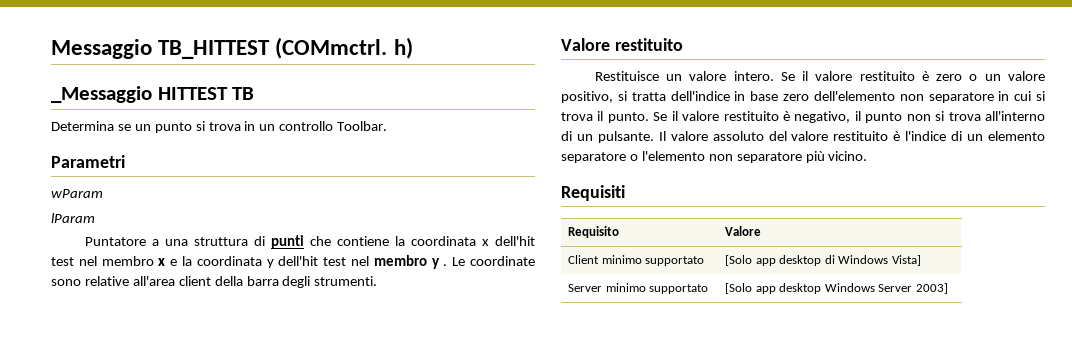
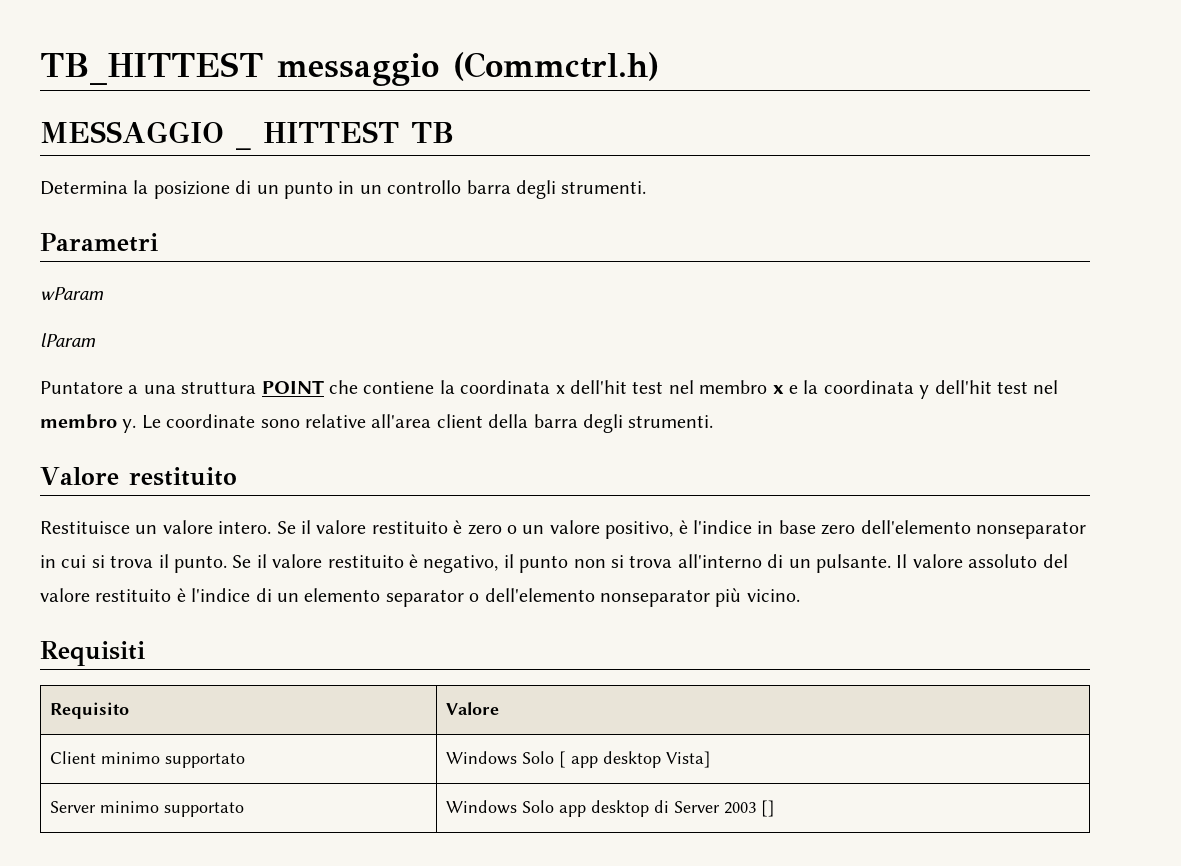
- Messaggio TB_HITTEST (COMmctrl. h)
- _Messaggio HITTEST TB
- Determina se un punto si trova in un controllo Toolbar.
+ TB_HITTEST messaggio (Commctrl.h)
+ MESSAGGIO _ HITTEST TB
+ Determina la posizione di un punto in un controllo barra degli strumenti.
- Puntatore a una struttura di punti che contiene la coordinata x dell'hit test nel membro x e la coordinata y dell'hit test nel membro y .
+ Puntatore a una struttura POINT che contiene la coordinata x dell'hit test nel membro x e la coordinata y dell'hit test nel membro y.
- Se il valore restituito è zero o un valore positivo, si tratta dell'indice in base zero dell'elemento non separatore in cui si trova il punto.
+ Se il valore restituito è zero o un valore positivo, è l'indice in base zero dell'elemento nonseparator in cui si trova il punto.
- Il valore assoluto del valore restituito è l'indice di un elemento separatore o l'elemento non separatore più vicino.
+ Il valore assoluto del valore restituito è l'indice di un elemento separator o dell'elemento nonseparator più vicino.
- Client minimo supportato | [Solo app desktop di Windows Vista]
+ Client minimo supportato | Windows Solo [ app desktop Vista]
- Server minimo supportato | [Solo app desktop Windows Server 2003]
+ Server minimo supportato | Windows Solo app desktop di Server 2003 []

